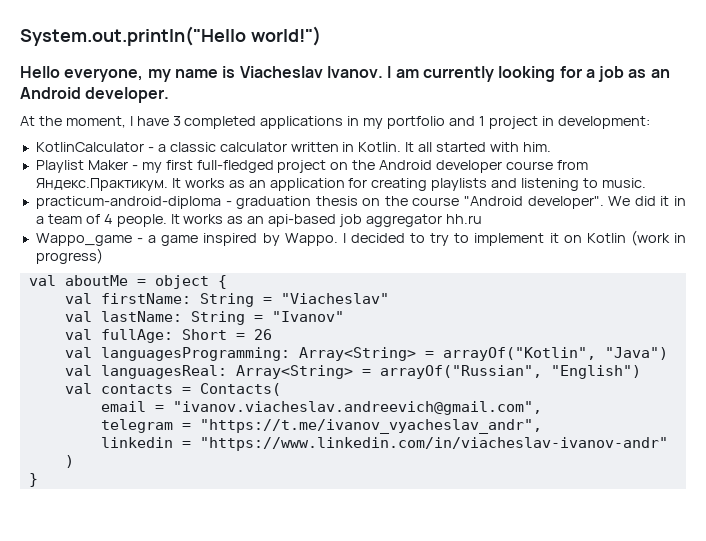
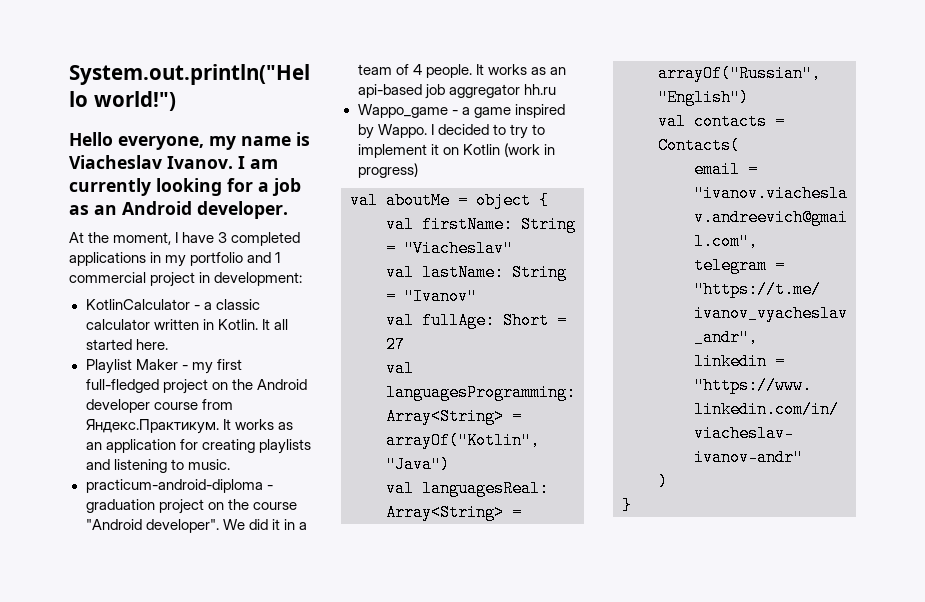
- At the moment, I have 3 completed applications in my portfolio and 1 project in development:
+ At the moment, I have 3 completed applications in my portfolio and 1 commercial project in development:
- It all started with him.
+ It all started here.
- practicum-android-diploma - graduation thesis on the course "Android developer".
+ practicum-android-diploma - graduation project on the course "Android developer".
- val fullAge: Short = 26
+ val fullAge: Short = 27

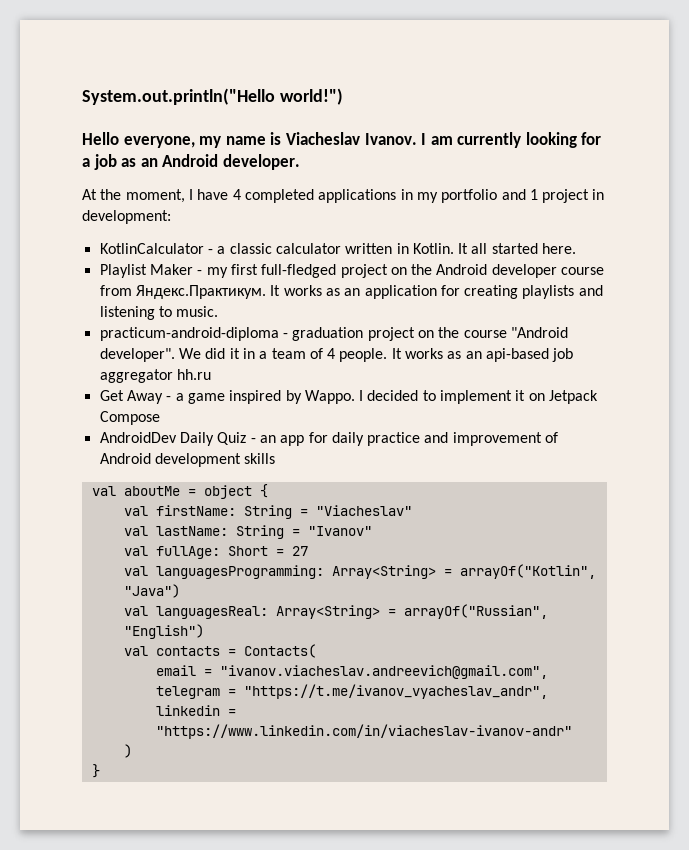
- At the moment, I have 3 completed applications in my portfolio and 1 commercial project in development:
+ At the moment, I have 4 completed applications in my portfolio and 1 project in development:
- Wappo_game - a game inspired by Wappo.
+ Get Away - a game inspired by Wappo.
- I decided to try to implement it on Kotlin (work in progress)
+ I decided to implement it on Jetpack Compose
+ AndroidDev Daily Quiz - an app for daily practice and improvement of Android development skills

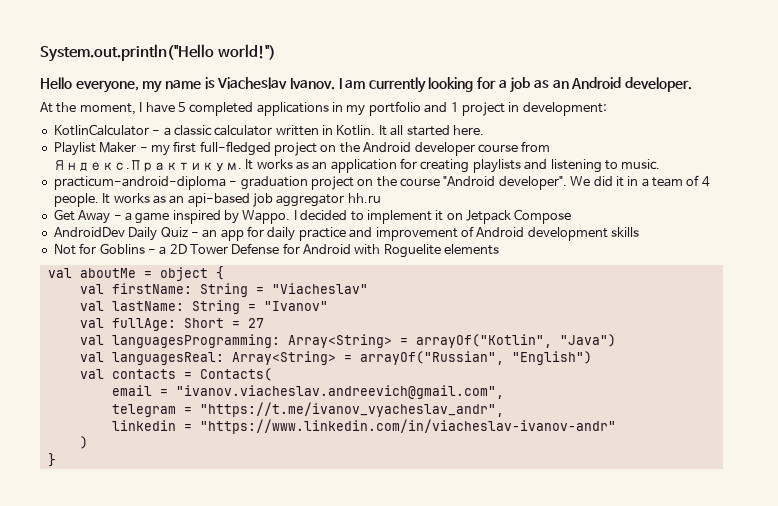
- At the moment, I have 4 completed applications in my portfolio and 1 project in development:
+ At the moment, I have 5 completed applications in my portfolio and 1 project in development:
+ Not for Goblins - a 2D Tower Defense for Android with Roguelite elements

